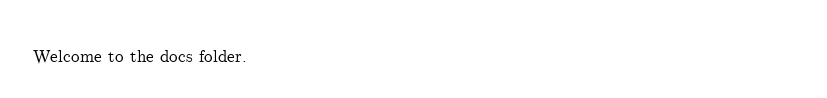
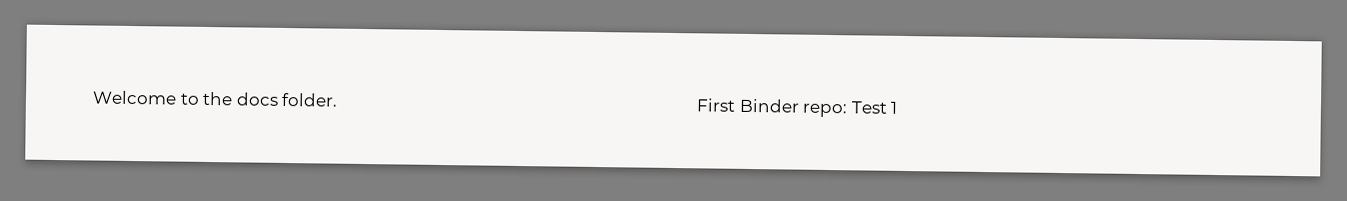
+ First Binder repo: Test 1

